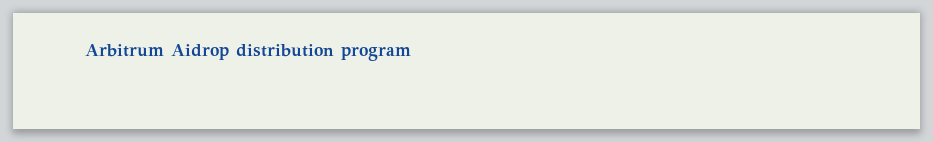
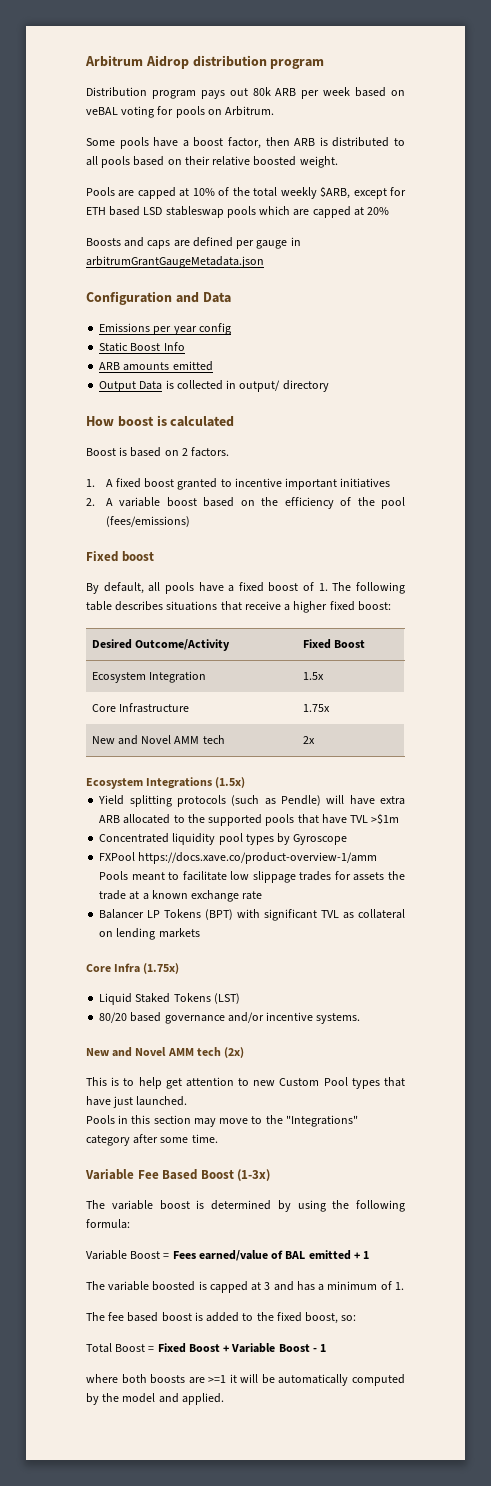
+ Distribution program pays out 80k ARB per week based on veBAL voting for pools on Arbitrum.
+ Some pools have a boost factor, then ARB is distributed to all pools based on their relative boosted weight.
+ Pools are capped at 10% of the total weekly $ARB, except for ETH based LSD stableswap pools which are capped at 20%
+ Boosts and caps are defined per gauge in arbitrumGrantGaugeMetadata.json
+ Configuration and Data
+ Emissions per year config
+ Static Boost Info
+ ARB amounts emitted
+ Output Data is collected in output/ directory
+ How boost is calculated
+ Boost is based on 2 factors.
+ 1. A fixed boost granted to incentive important initiatives
+ 2. A variable boost based on the efficiency of the pool (fees/emissions)
+ Fixed boost
+ By default, all pools have a fixed boost of 1. The following table describes situations that receive a higher fixed boost:
+ Desired Outcome/Activity | Fixed Boost
+ Ecosystem Integration | 1.5x
+ Core Infrastructure | 1.75x
+ New and Novel AMM tech | 2x
+ Ecosystem Integrations (1.5x)
+ Yield splitting protocols (such as Pendle) will have extra ARB allocated to the supported pools that have TVL >$1m
+ Concentrated liquidity pool types by Gyroscope
+ FXPool https://docs.xave.co/product-overview-1/amm Pools meant to facilitate low slippage trades for assets the trade at a known exchange rate
+ Balancer LP Tokens (BPT) with significant TVL as collateral on lending markets
+ Core Infra (1.75x)
+ Liquid Staked Tokens (LST)
+ 80/20 based governance and/or incentive systems.
+ New and Novel AMM tech (2x)
+ This is to help get attention to new Custom Pool types that have just launched.
+ Pools in this section may move to the "Integrations" category after some time.
+ Variable Fee Based Boost (1-3x)
+ The variable boost is determined by using the following formula:
+ Variable Boost = Fees earned/value of BAL emitted + 1
+ The variable boosted is capped at 3 and has a minimum of 1.
+ The fee based boost is added to the fixed boost, so:
+ Total Boost = Fixed Boost + Variable Boost - 1
+ where both boosts are >=1 it will be automatically computed by the model and applied.

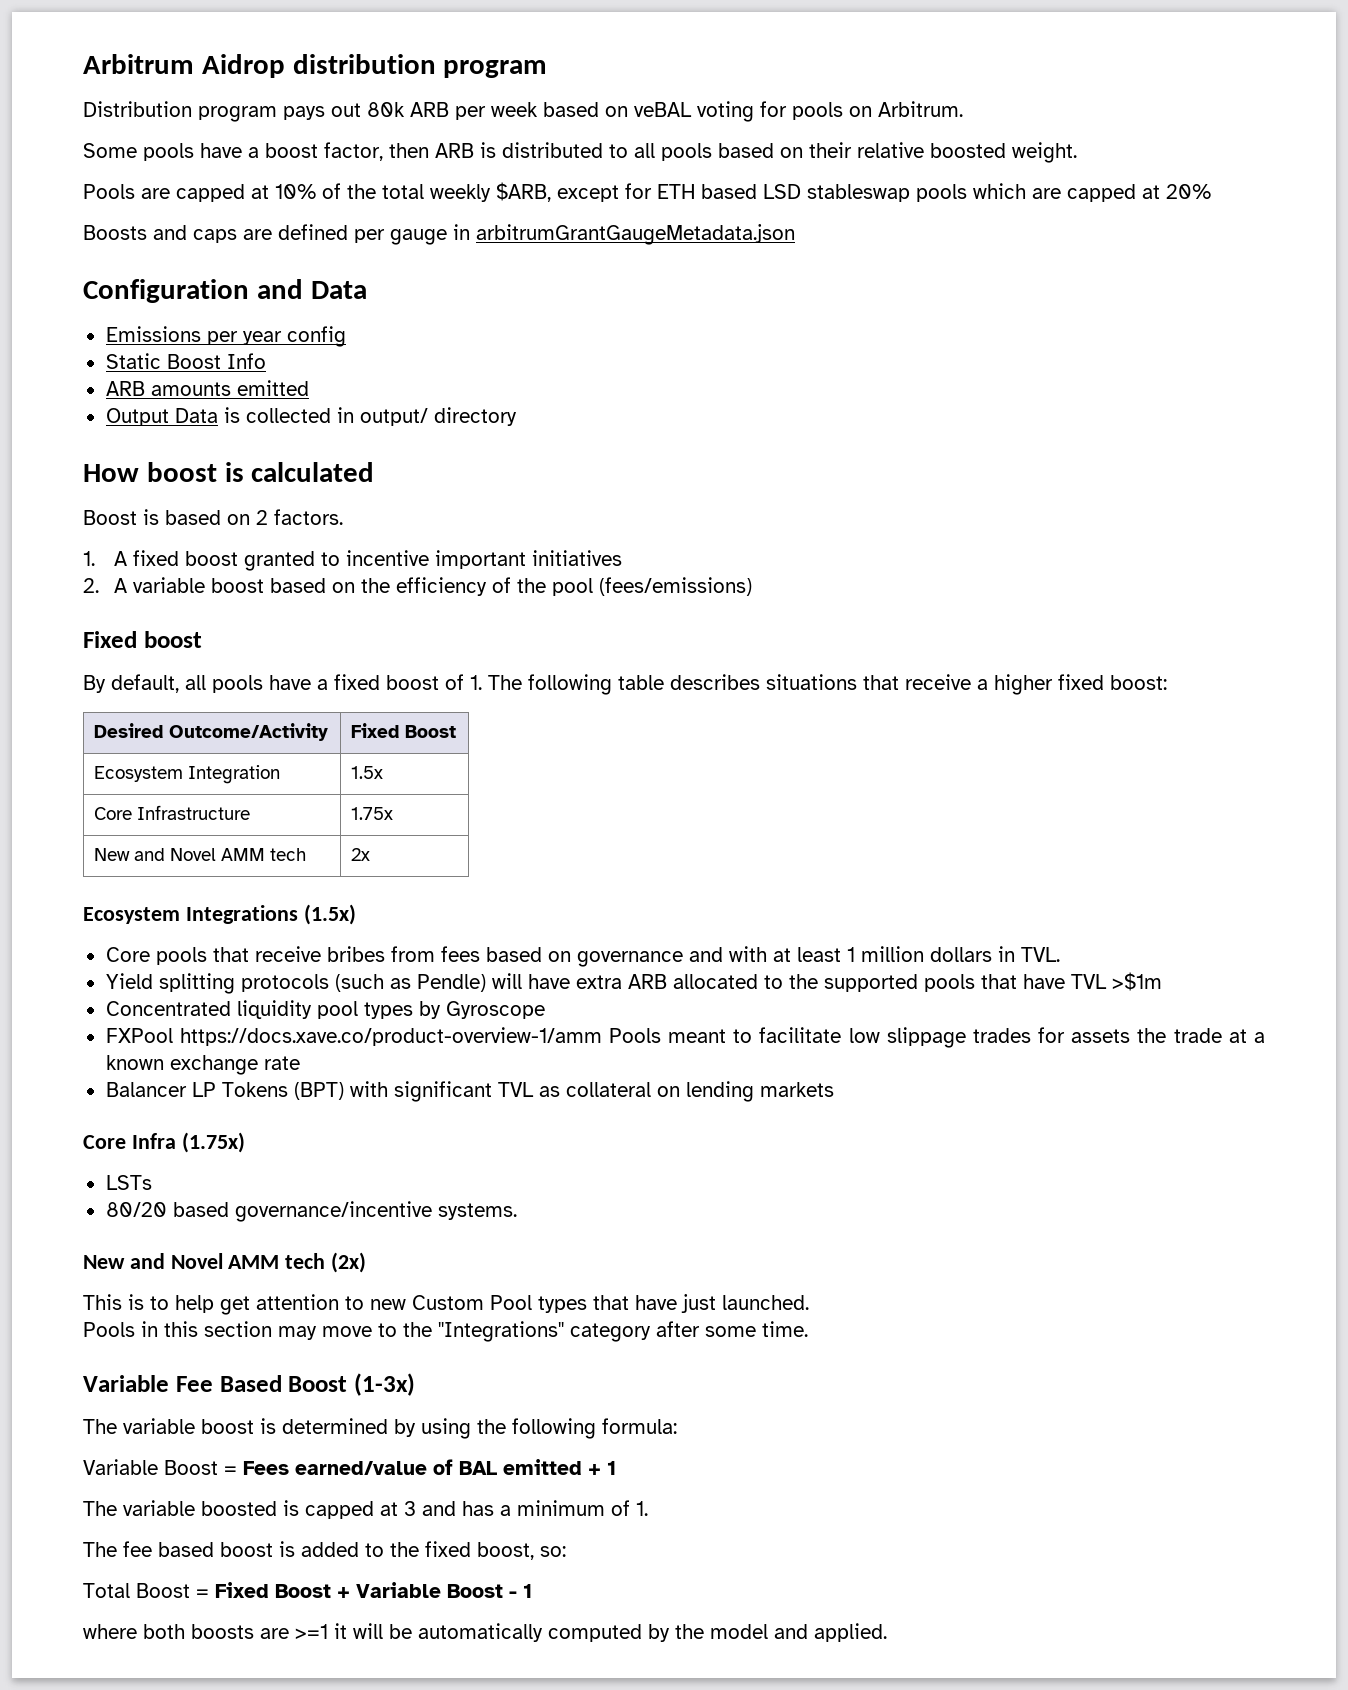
+ Core pools that receive bribes from fees based on governance and with at least 1 million dollars in TVL.
- Liquid Staked Tokens (LST)
+ LSTs
- 80/20 based governance and/or incentive systems.
+ 80/20 based governance/incentive systems.

